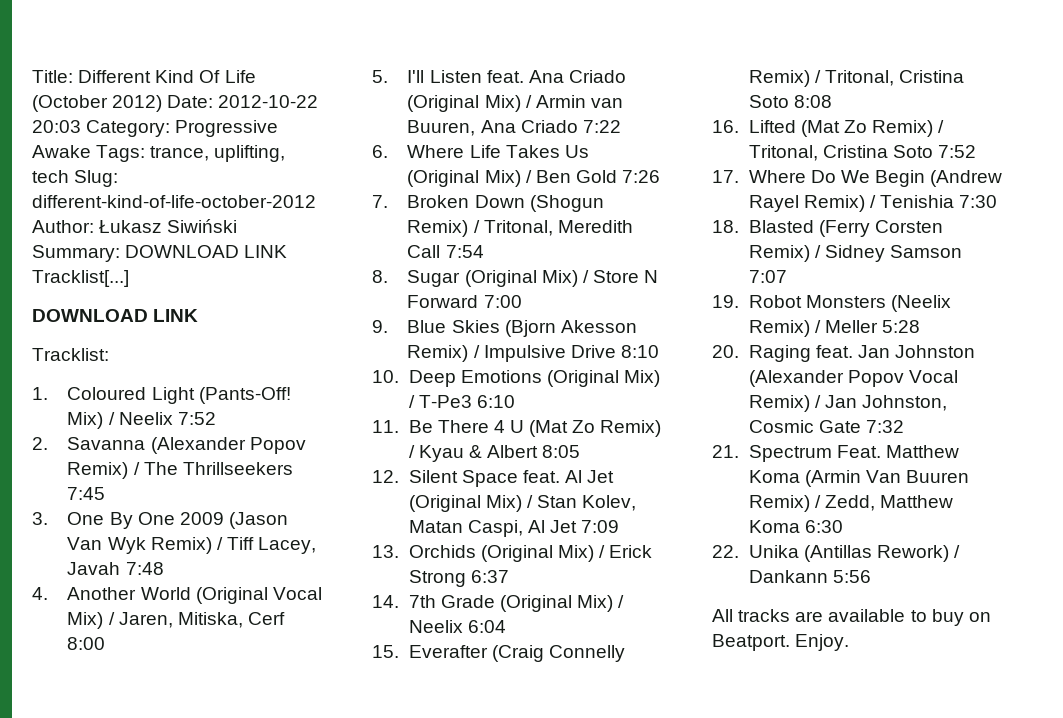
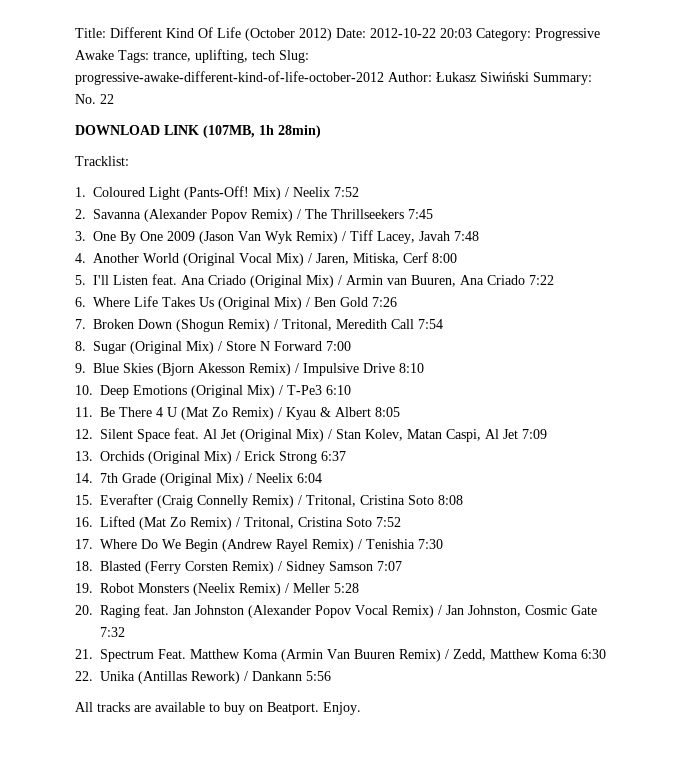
- Title: Different Kind Of Life (October 2012) Date: 2012-10-22 20:03 Category: Progressive Awake Tags: trance, uplifting, tech Slug: different-kind-of-life-october-2012 Author: Łukasz Siwiński Summary: DOWNLOAD LINK Tracklist[...]
- DOWNLOAD LINK
+ Title: Different Kind Of Life (October 2012) Date: 2012-10-22 20:03 Category: Progressive Awake Tags: trance, uplifting, tech Slug: progressive-awake-different-kind-of-life-october-2012 Author: Łukasz Siwiński Summary: No. 22
+ DOWNLOAD LINK (107MB, 1h 28min)

